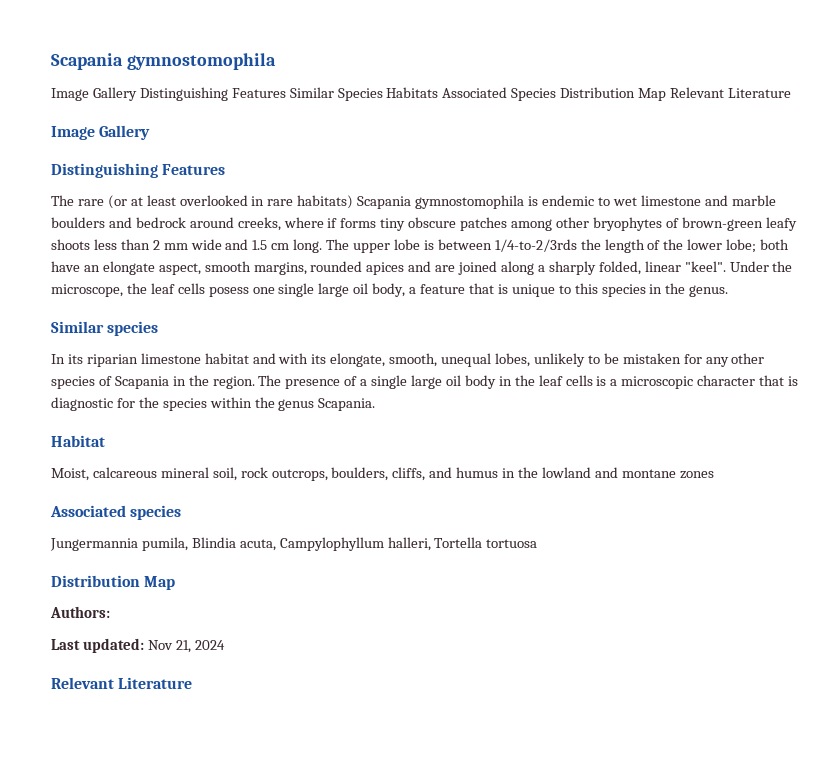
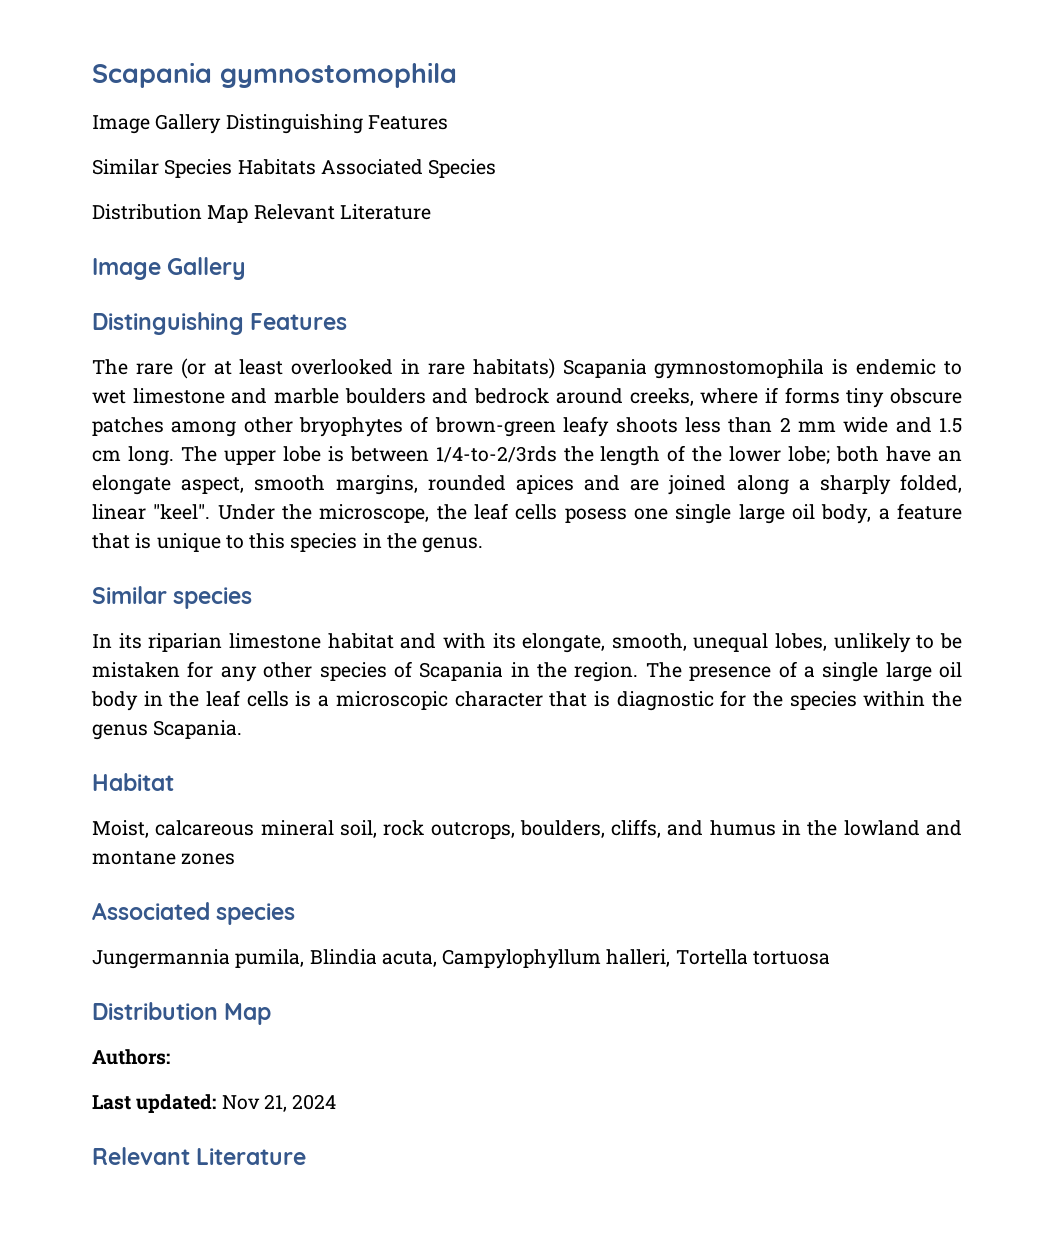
- Image Gallery Distinguishing Features Similar Species Habitats Associated Species Distribution Map Relevant Literature
+ Image Gallery Distinguishing Features
+ Similar Species Habitats Associated Species
+ Distribution Map Relevant Literature

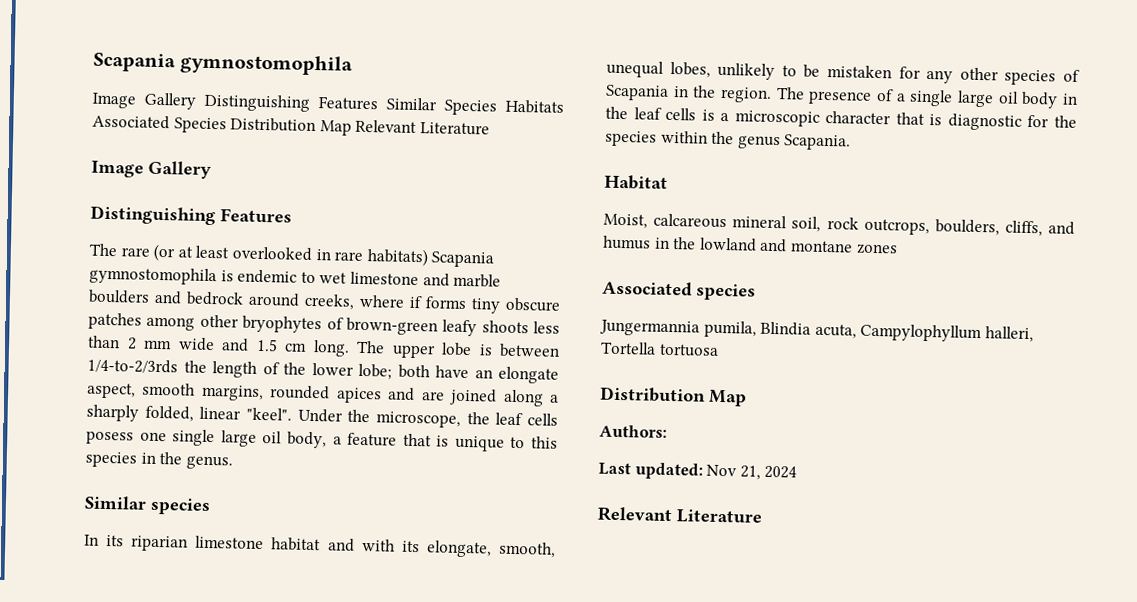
- Image Gallery Distinguishing Features
- Similar Species Habitats Associated Species
- Distribution Map Relevant Literature
+ Image Gallery Distinguishing Features Similar Species Habitats Associated Species Distribution Map Relevant Literature

